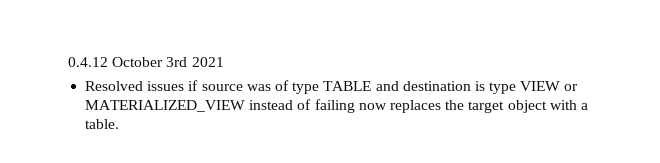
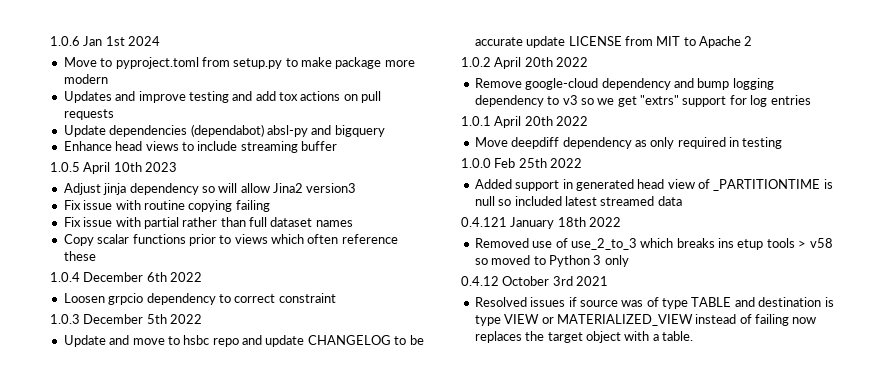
+ 1.0.6 Jan 1st 2024
+ Move to pyproject.toml from setup.py to make package more modern
+ Updates and improve testing and add tox actions on pull requests
+ Update dependencies (dependabot) absl-py and bigquery
+ Enhance head views to include streaming buffer
+ 1.0.5 April 10th 2023
+ Adjust jinja dependency so will allow Jina2 version3
+ Fix issue with routine copying failing
+ Fix issue with partial rather than full dataset names
+ Copy scalar functions prior to views which often reference these
+ 1.0.4 December 6th 2022
+ Loosen grpcio dependency to correct constraint
+ 1.0.3 December 5th 2022
+ Update and move to hsbc repo and update CHANGELOG to be accurate update LICENSE from MIT to Apache 2
+ 1.0.2 April 20th 2022
+ Remove google-cloud dependency and bump logging dependency to v3 so we get "extrs" support for log entries
+ 1.0.1 April 20th 2022
+ Move deepdiff dependency as only required in testing
+ 1.0.0 Feb 25th 2022
+ Added support in generated head view of _PARTITIONTIME is null so included latest streamed data
+ 0.4.121 January 18th 2022
+ Removed use of use_2_to_3 which breaks ins etup tools > v58 so moved to Python 3 only

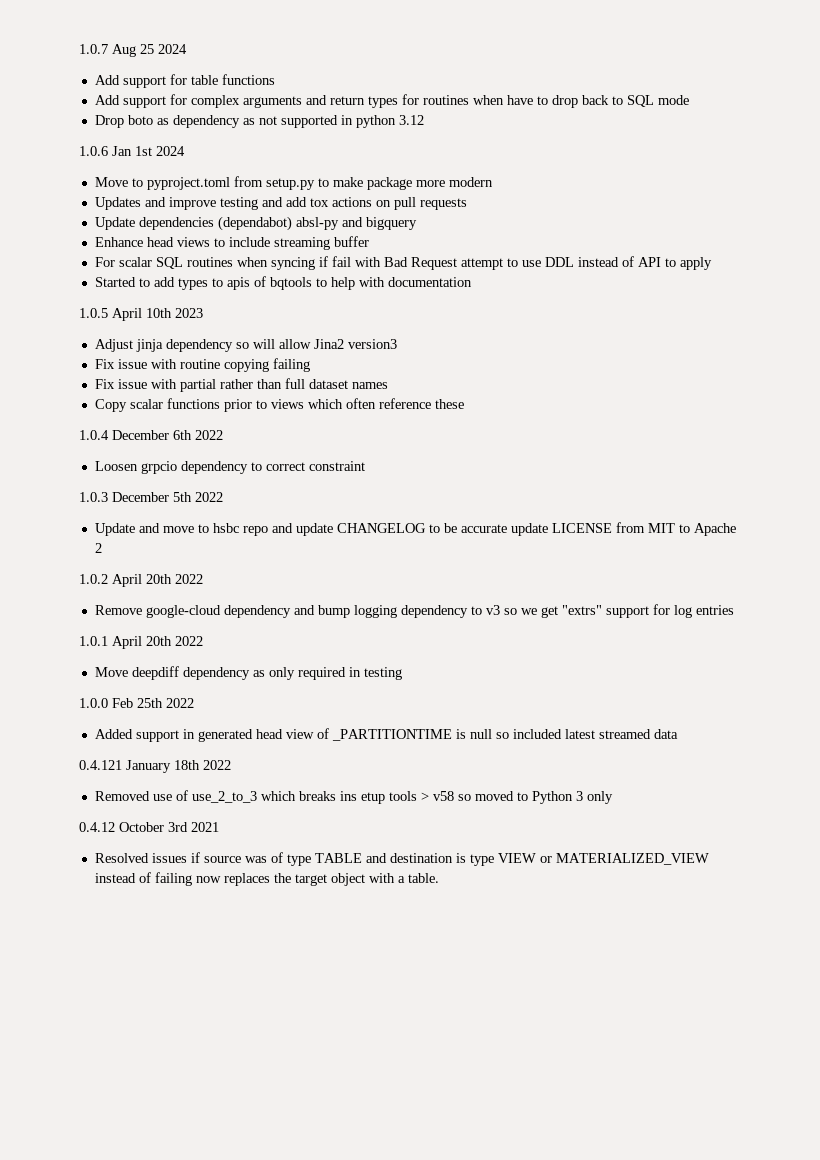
+ 1.0.7 Aug 25 2024
+ Add support for table functions
+ Add support for complex arguments and return types for routines when have to drop back to SQL mode
+ Drop boto as dependency as not supported in python 3.12
+ For scalar SQL routines when syncing if fail with Bad Request attempt to use DDL instead of API to apply
+ Started to add types to apis of bqtools to help with documentation

